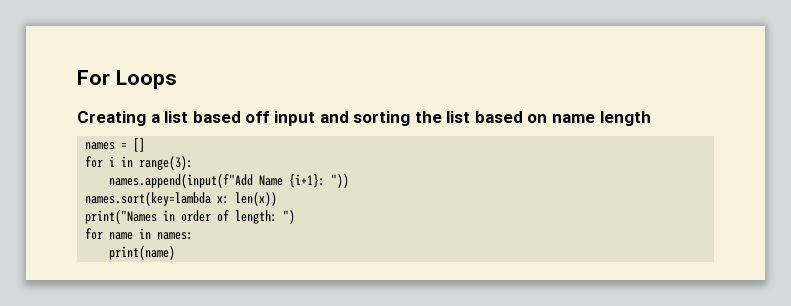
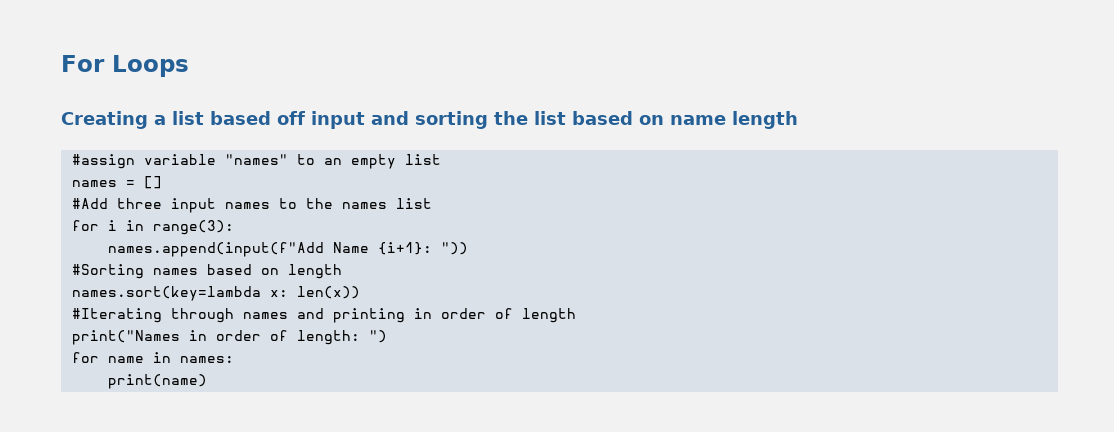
+ #assign variable "names" to an empty list
  names = []
+ #Add three input names to the names list
+ #Sorting names based on length
  names.sort(key=lambda x: len(x))
+ #Iterating through names and printing in order of length

